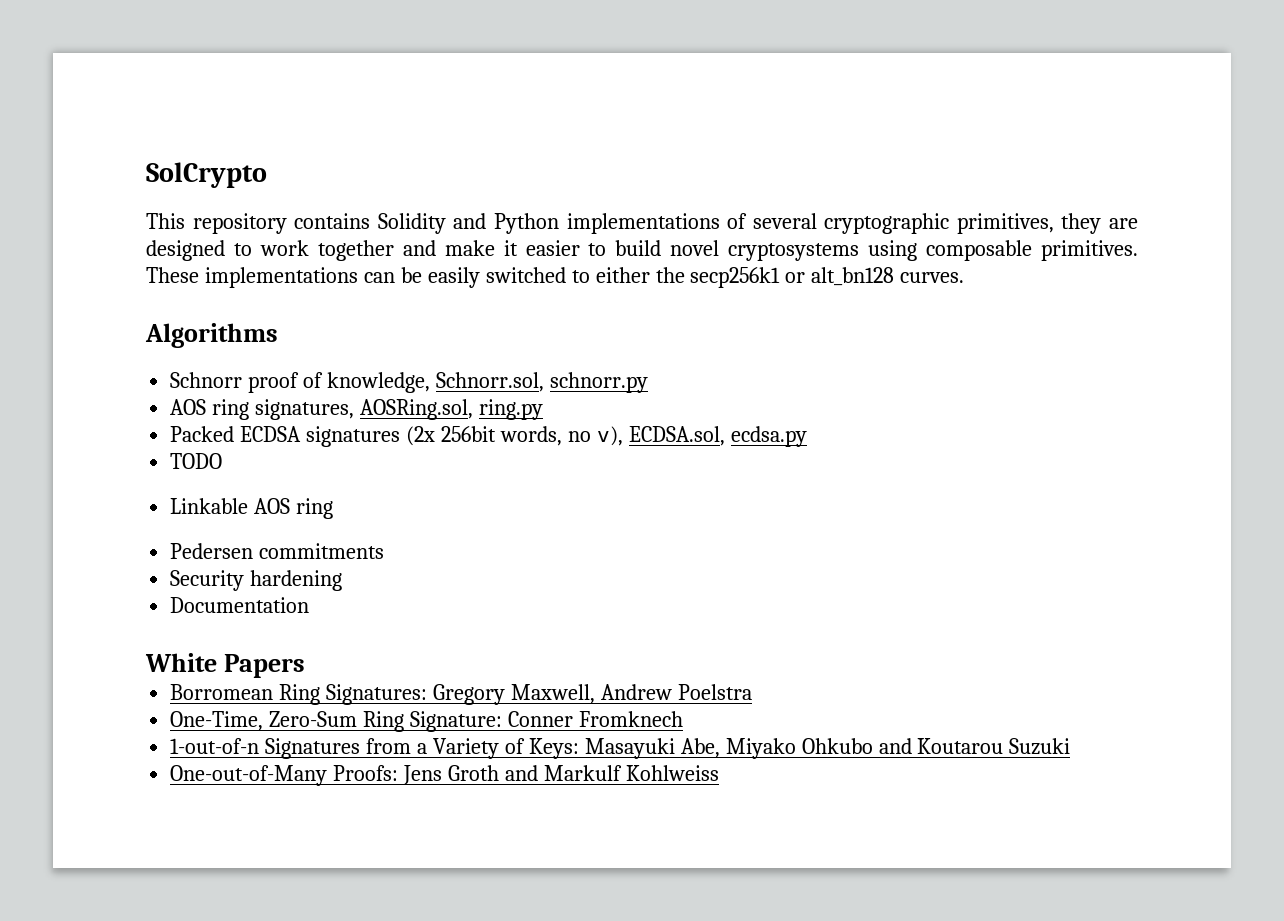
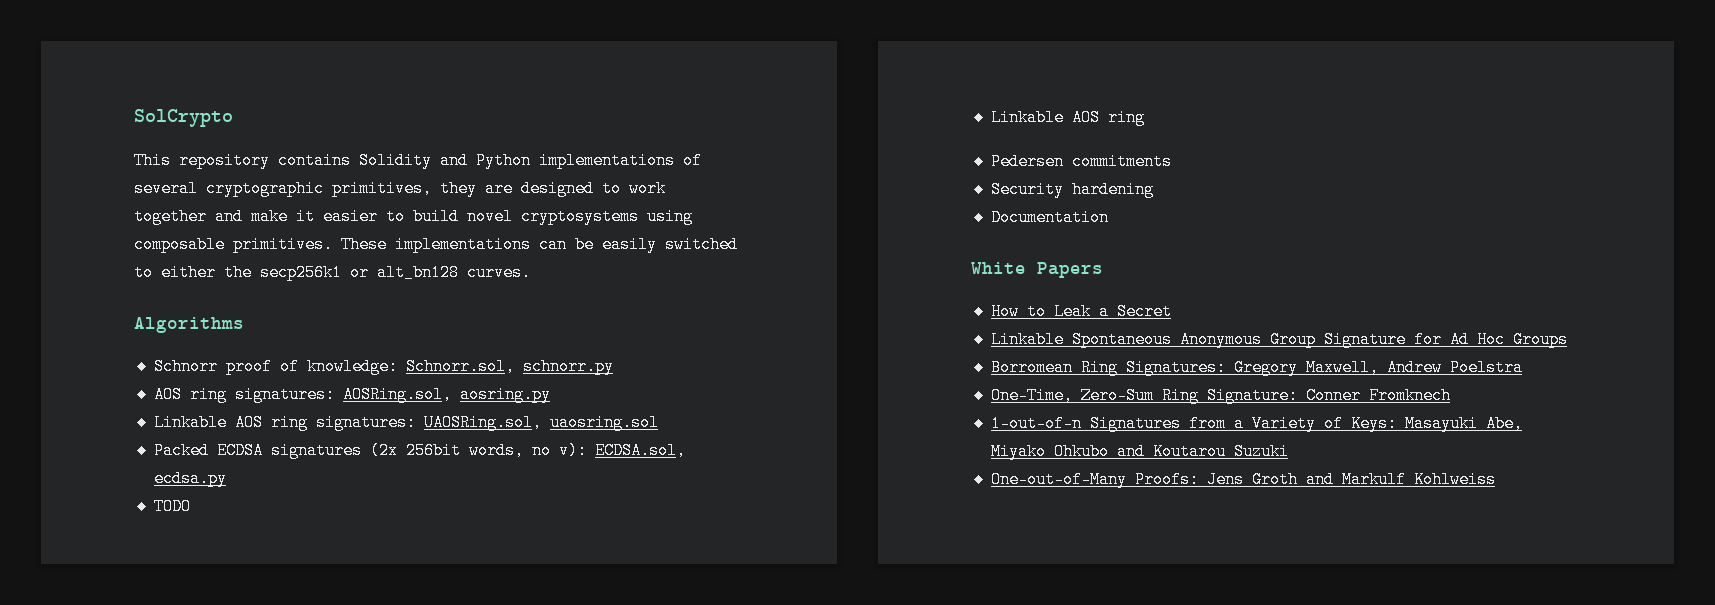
- Schnorr proof of knowledge, Schnorr.sol, schnorr.py
+ Schnorr proof of knowledge: Schnorr.sol, schnorr.py
- AOS ring signatures, AOSRing.sol, ring.py
+ AOS ring signatures: AOSRing.sol, aosring.py
+ Linkable AOS ring signatures: UAOSRing.sol, uaosring.sol
- Packed ECDSA signatures (2x 256bit words, no v), ECDSA.sol, ecdsa.py
+ Packed ECDSA signatures (2x 256bit words, no v): ECDSA.sol, ecdsa.py
+ How to Leak a Secret
+ Linkable Spontaneous Anonymous Group Signature for Ad Hoc Groups

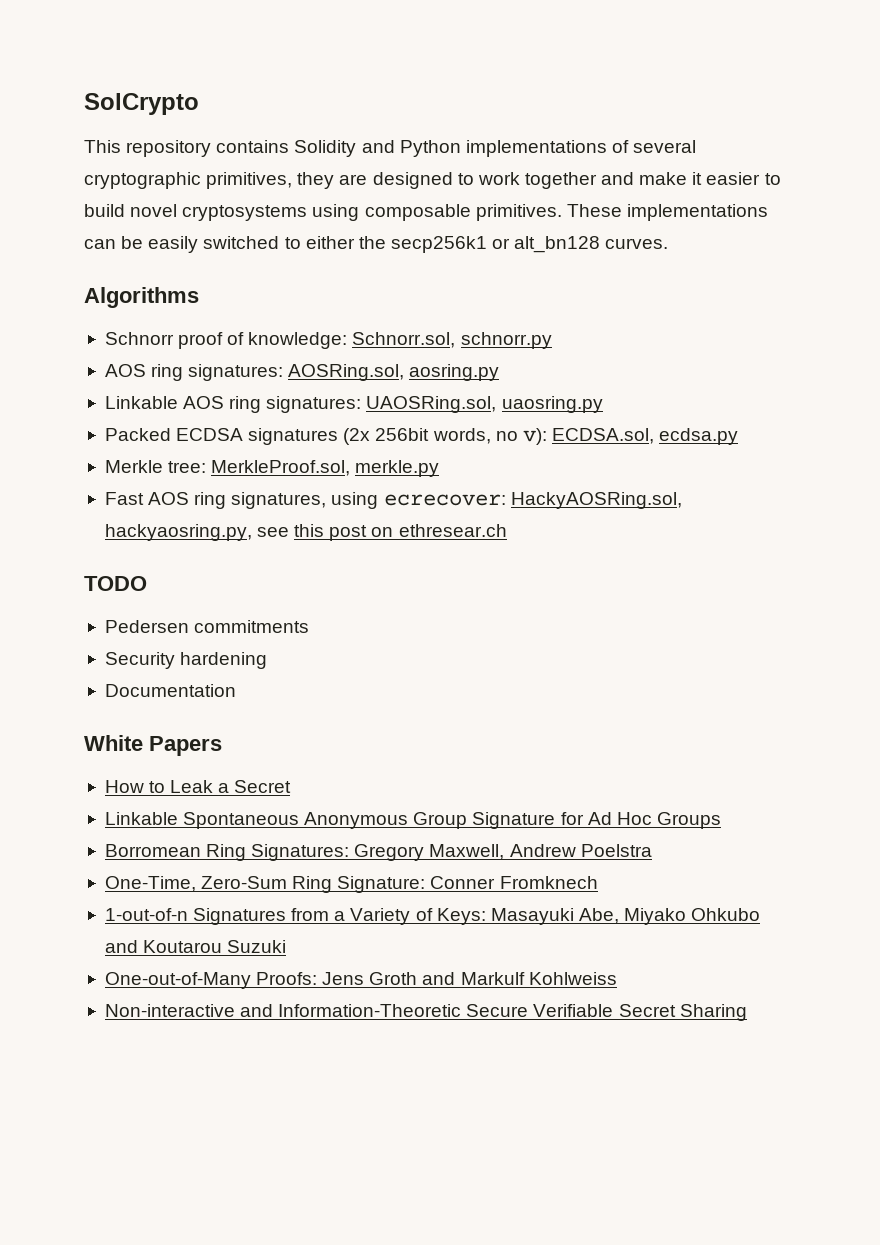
- Linkable AOS ring signatures: UAOSRing.sol, uaosring.sol
+ Linkable AOS ring signatures: UAOSRing.sol, uaosring.py
+ Merkle tree: MerkleProof.sol, merkle.py
+ Fast AOS ring signatures, using ecrecover: HackyAOSRing.sol, hackyaosring.py, see this post on ethresear.ch
  TODO
- Linkable AOS ring
+ Non-interactive and Information-Theoretic Secure Verifiable Secret Sharing

